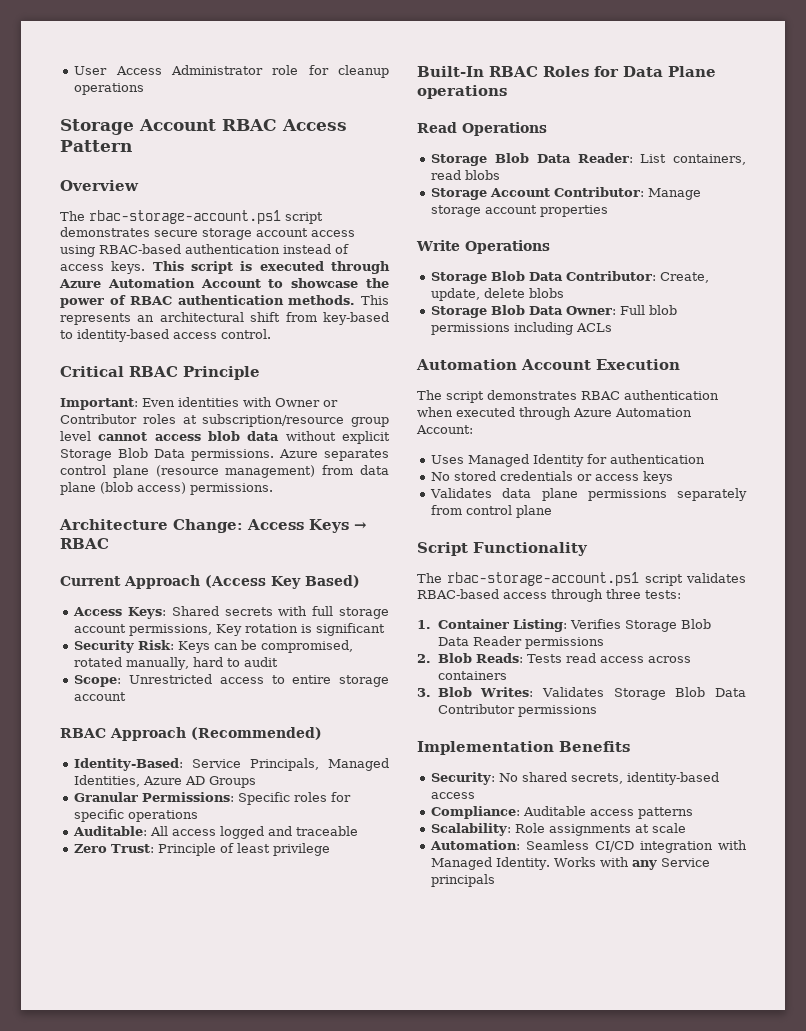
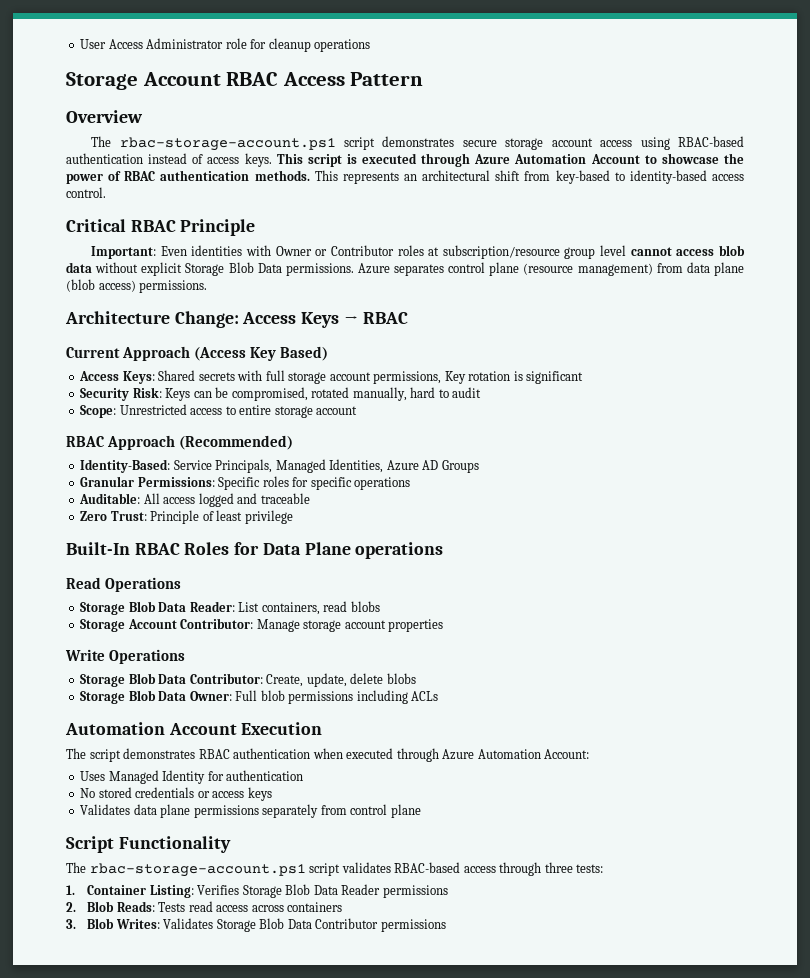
- Implementation Benefits
- Security: No shared secrets, identity-based access
- Compliance: Auditable access patterns
- Scalability: Role assignments at scale
- Automation: Seamless CI/CD integration with Managed Identity. Works with any Service principals

